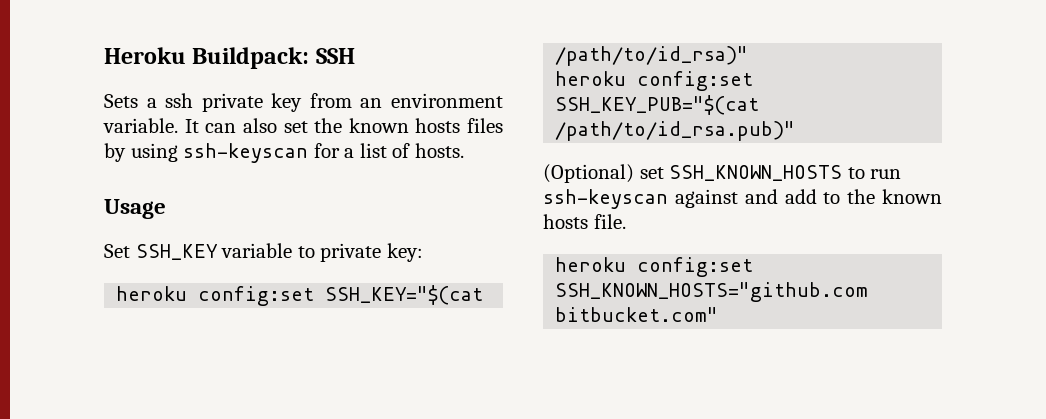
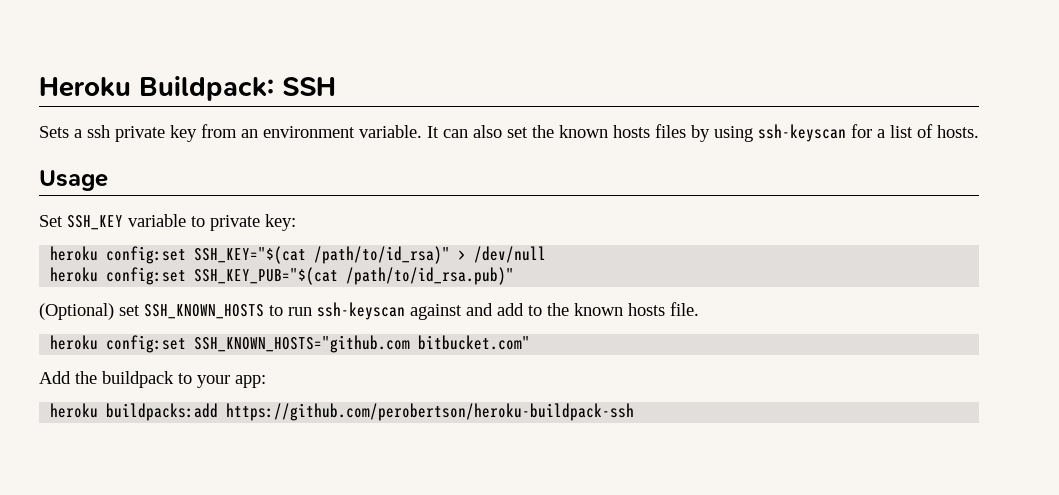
- heroku config:set SSH_KEY="$(cat /path/to/id_rsa)"
+ heroku config:set SSH_KEY="$(cat /path/to/id_rsa)" > /dev/null
+ Add the buildpack to your app:
+ heroku buildpacks:add https://github.com/perobertson/heroku-buildpack-ssh

